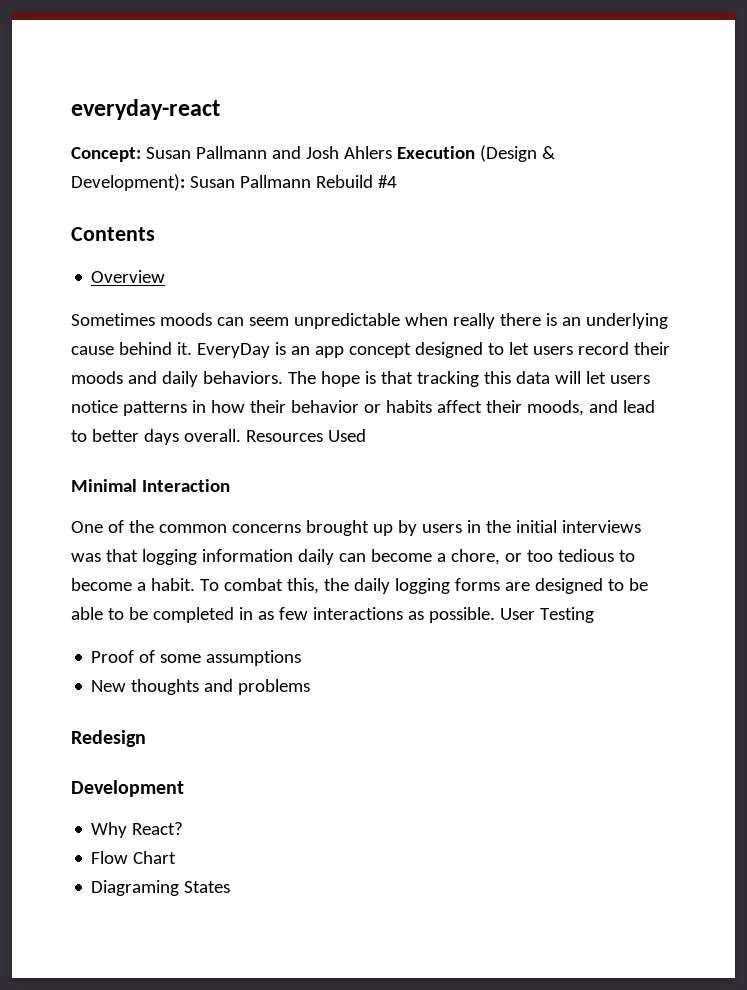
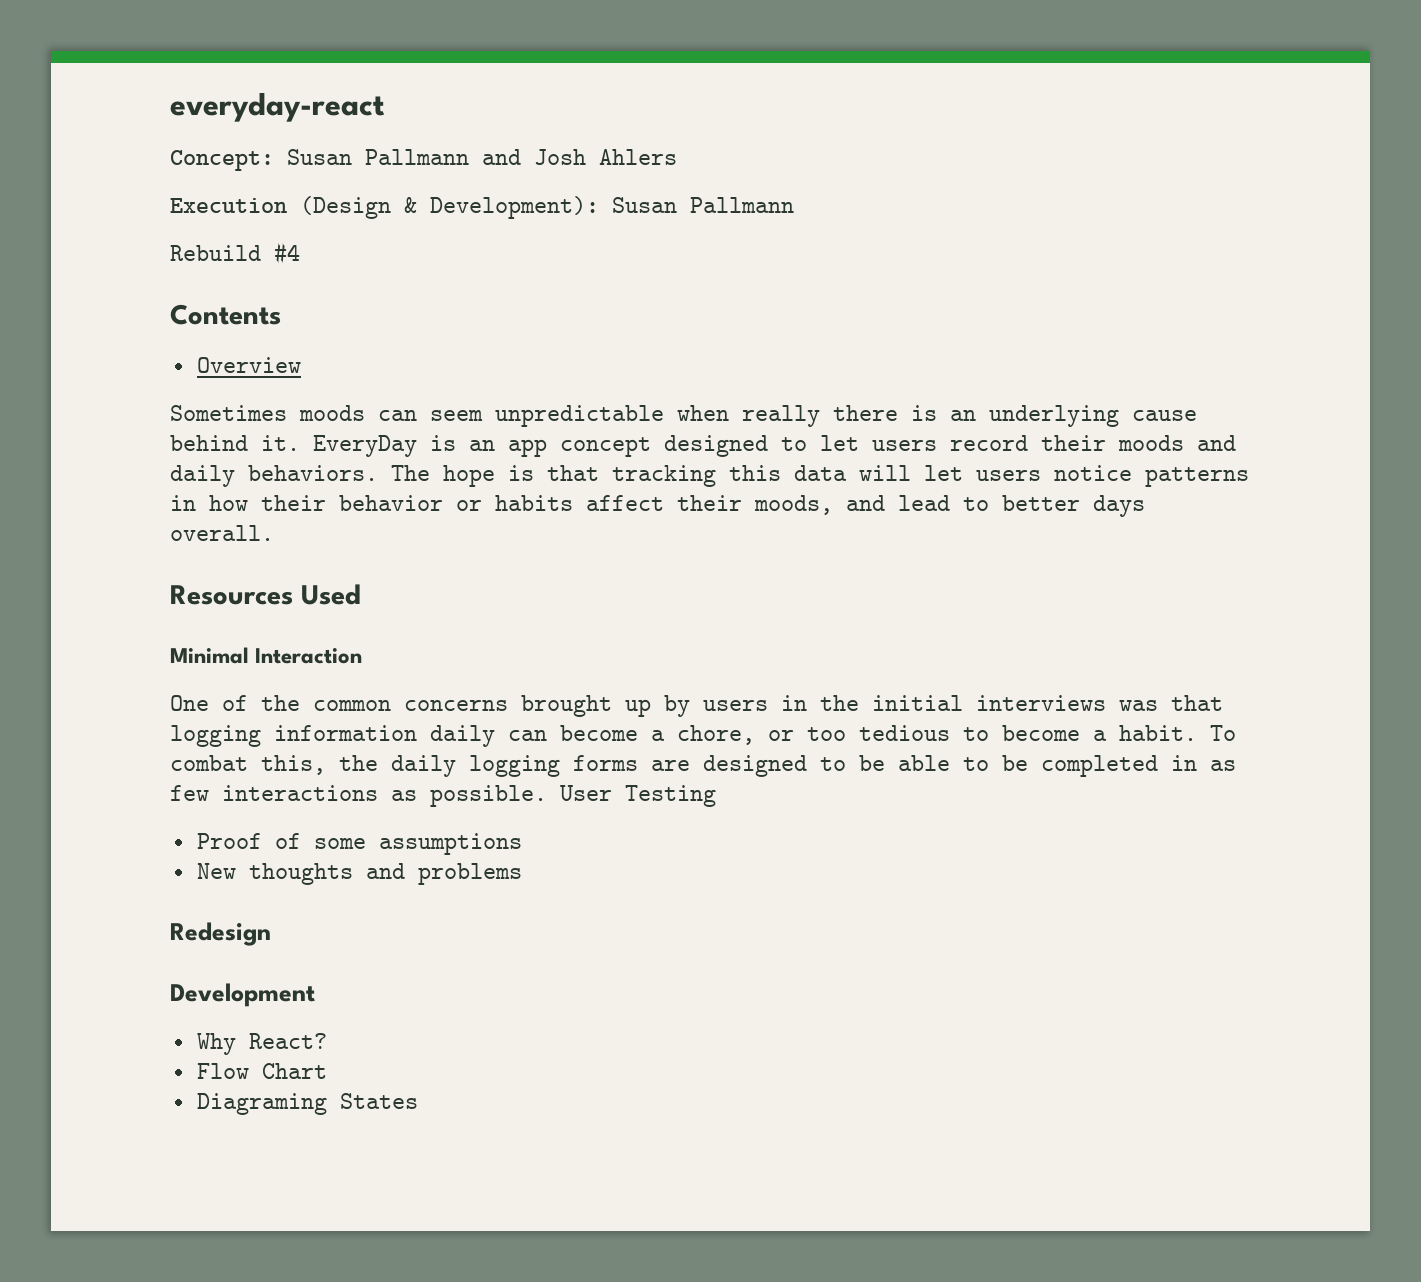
- Concept: Susan Pallmann and Josh Ahlers Execution (Design & Development): Susan Pallmann Rebuild #4
+ Concept: Susan Pallmann and Josh Ahlers
+ Execution (Design & Development): Susan Pallmann
+ Rebuild #4
- The hope is that tracking this data will let users notice patterns in how their behavior or habits affect their moods, and lead to better days overall. Resources Used
+ The hope is that tracking this data will let users notice patterns in how their behavior or habits affect their moods, and lead to better days overall.
+ Resources Used

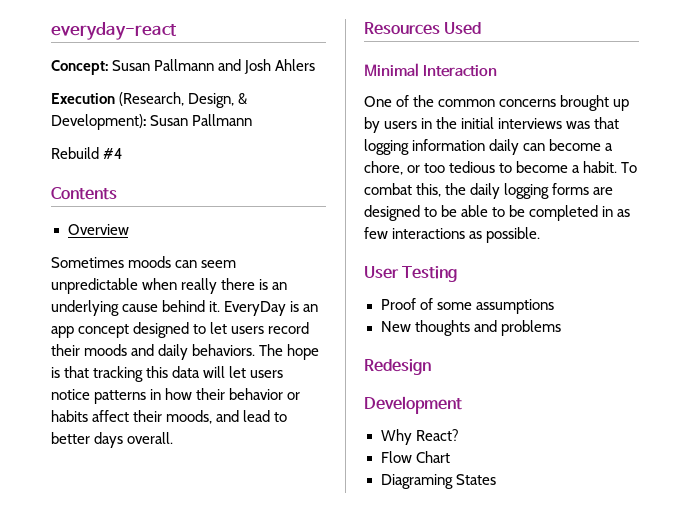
- Execution (Design & Development): Susan Pallmann
+ Execution (Research, Design, & Development): Susan Pallmann
- To combat this, the daily logging forms are designed to be able to be completed in as few interactions as possible. User Testing
+ To combat this, the daily logging forms are designed to be able to be completed in as few interactions as possible.
+ User Testing

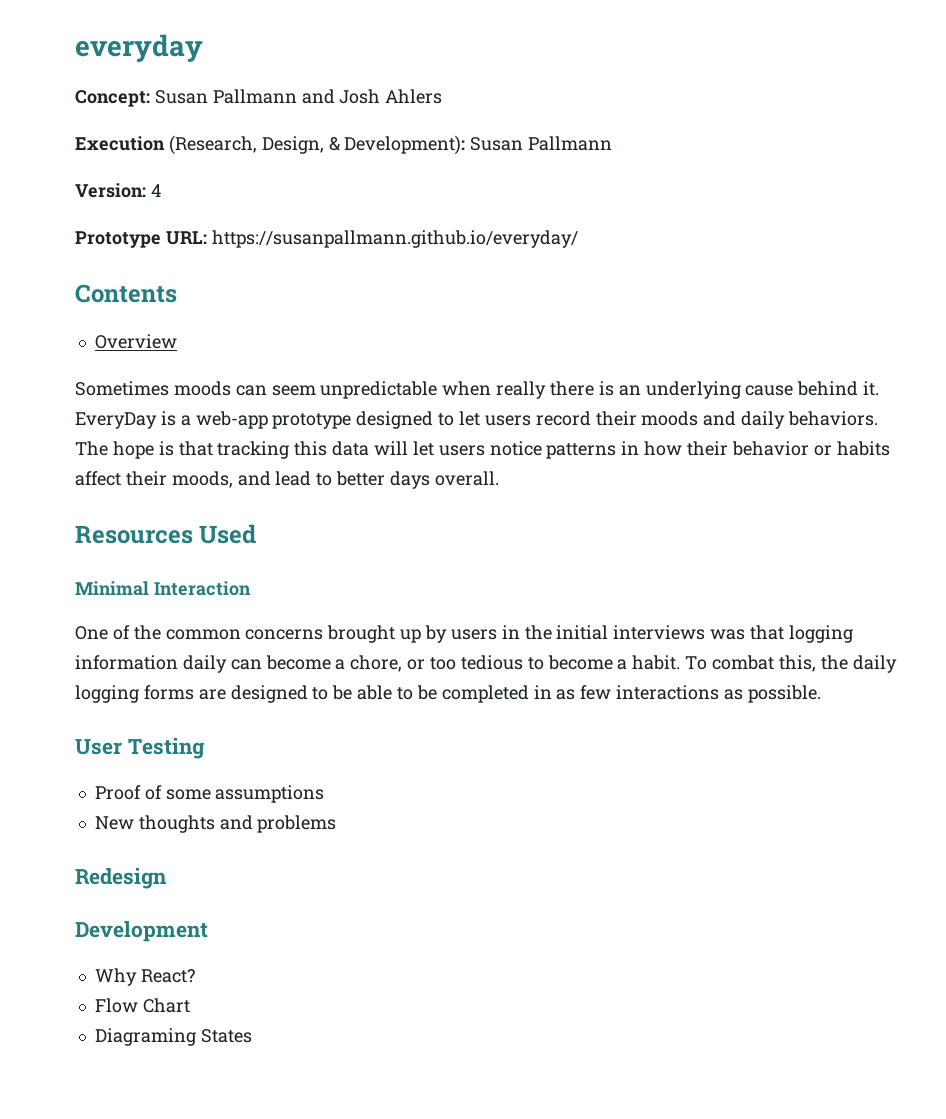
- everyday-react
+ everyday
- Rebuild #4
+ Version: 4
+ Prototype URL: https://susanpallmann.github.io/everyday/
- EveryDay is an app concept designed to let users record their moods and daily behaviors.
+ EveryDay is a web-app prototype designed to let users record their moods and daily behaviors.

